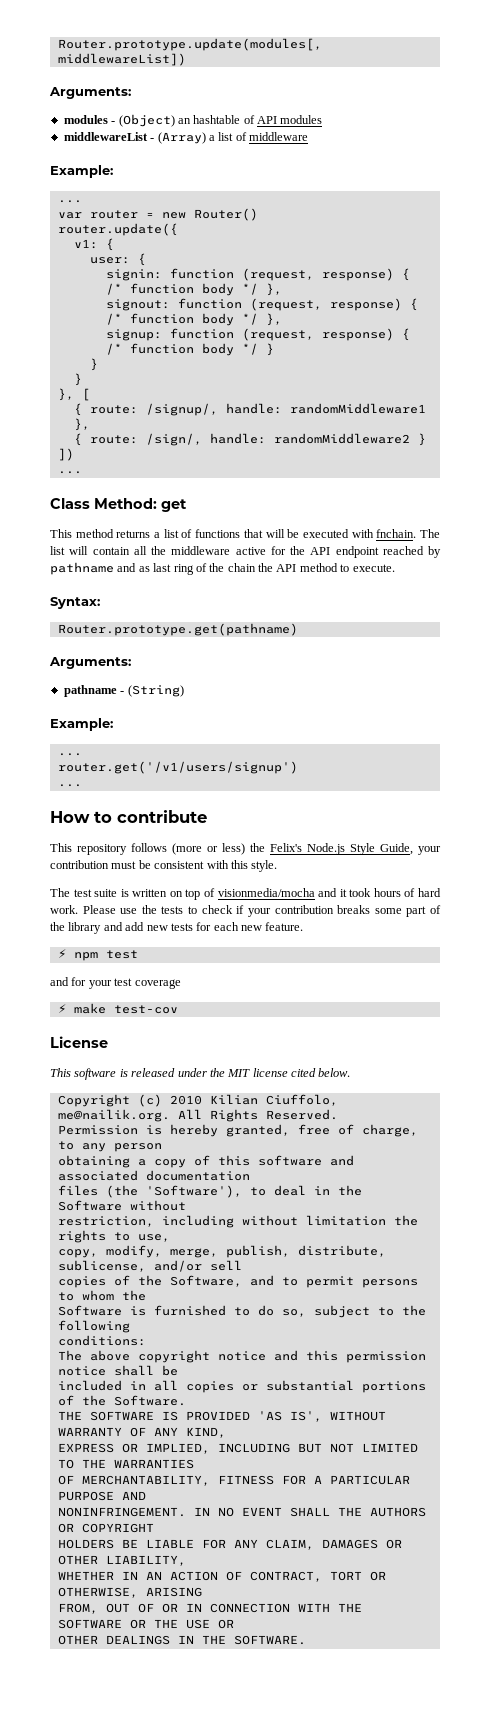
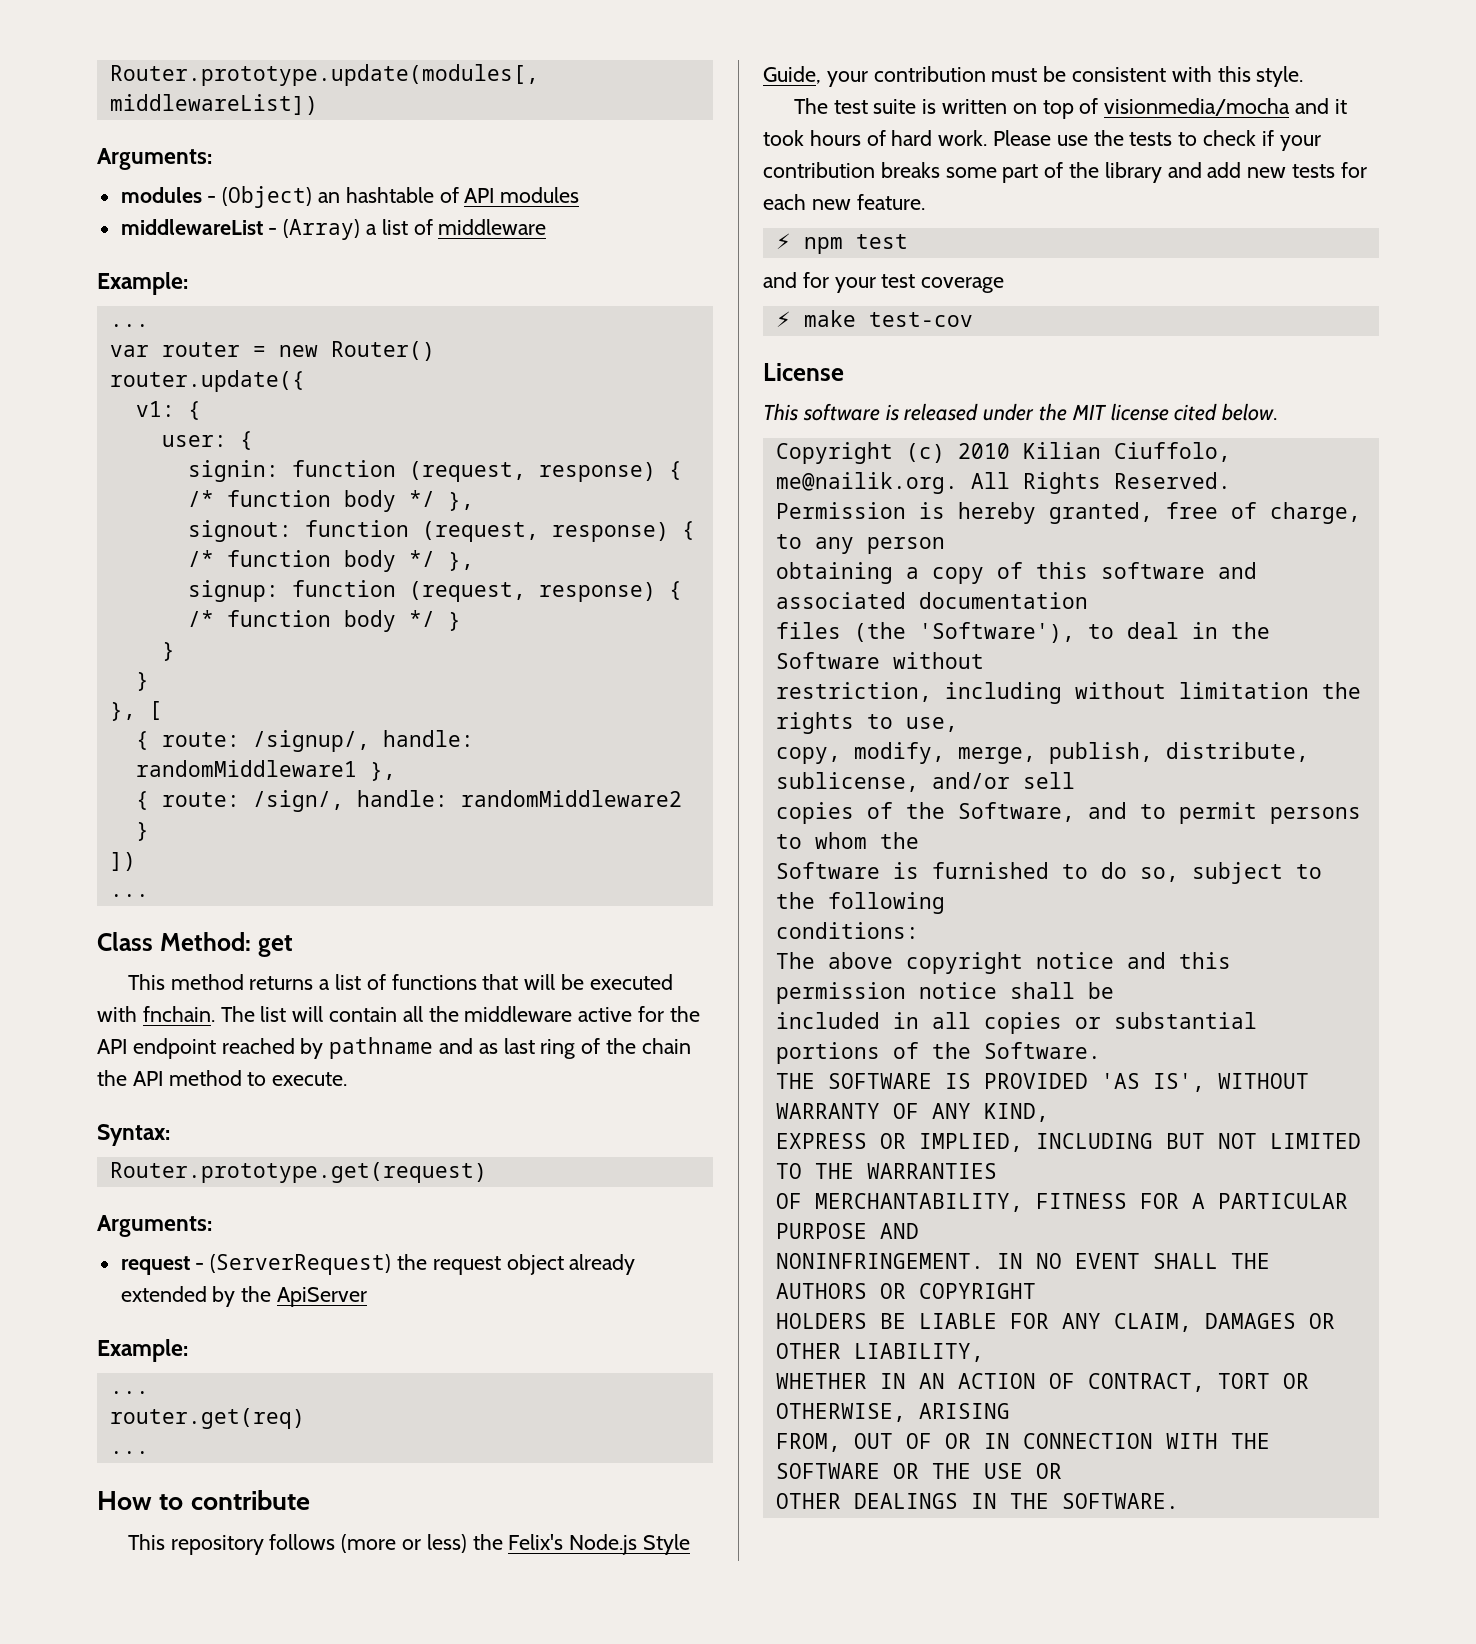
- Router.prototype.get(pathname)
+ Router.prototype.get(request)
  Arguments:
- pathname - (String)
+ request - (ServerRequest) the request object already extended by the ApiServer
  Example:
  ...
- router.get('/v1/users/signup')
+ router.get(req)

